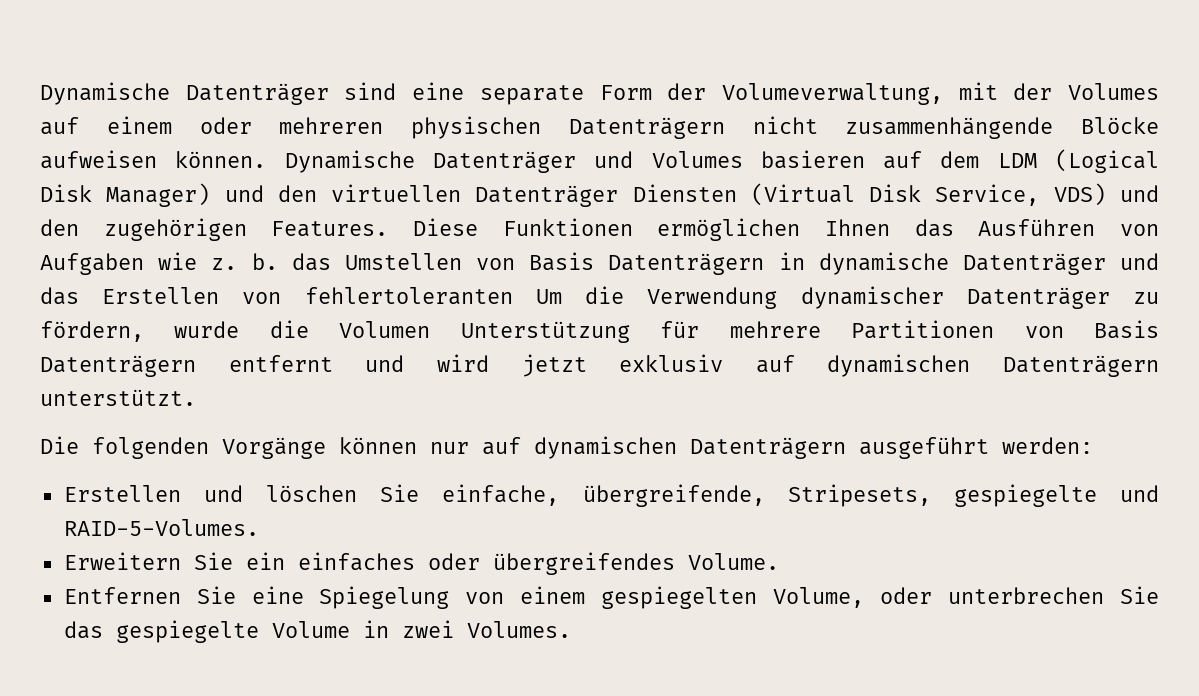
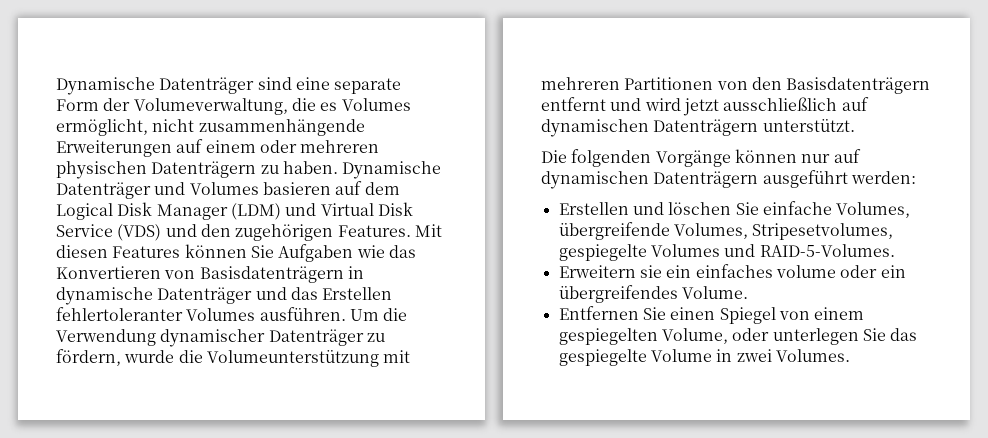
- Dynamische Datenträger sind eine separate Form der Volumeverwaltung, mit der Volumes auf einem oder mehreren physischen Datenträgern nicht zusammenhängende Blöcke aufweisen können.
+ Dynamische Datenträger sind eine separate Form der Volumeverwaltung, die es Volumes ermöglicht, nicht zusammenhängende Erweiterungen auf einem oder mehreren physischen Datenträgern zu haben.
- Dynamische Datenträger und Volumes basieren auf dem LDM (Logical Disk Manager) und den virtuellen Datenträger Diensten (Virtual Disk Service, VDS) und den zugehörigen Features. Diese Funktionen ermöglichen Ihnen das Ausführen von Aufgaben wie z. b. das Umstellen von Basis Datenträgern in dynamische Datenträger und das Erstellen von fehlertoleranten Um die Verwendung dynamischer Datenträger zu fördern, wurde die Volumen Unterstützung für mehrere Partitionen von Basis Datenträgern entfernt und wird jetzt exklusiv auf dynamischen Datenträgern unterstützt.
+ Dynamische Datenträger und Volumes basieren auf dem Logical Disk Manager (LDM) und Virtual Disk Service (VDS) und den zugehörigen Features. Mit diesen Features können Sie Aufgaben wie das Konvertieren von Basisdatenträgern in dynamische Datenträger und das Erstellen fehlertoleranter Volumes ausführen. Um die Verwendung dynamischer Datenträger zu fördern, wurde die Volumeunterstützung mit mehreren Partitionen von den Basisdatenträgern entfernt und wird jetzt ausschließlich auf dynamischen Datenträgern unterstützt.
- Erstellen und löschen Sie einfache, übergreifende, Stripesets, gespiegelte und RAID-5-Volumes.
+ Erstellen und löschen Sie einfache Volumes, übergreifende Volumes, Stripesetvolumes, gespiegelte Volumes und RAID-5-Volumes.
- Erweitern Sie ein einfaches oder übergreifendes Volume.
+ Erweitern sie ein einfaches volume oder ein übergreifendes Volume.
- Entfernen Sie eine Spiegelung von einem gespiegelten Volume, oder unterbrechen Sie das gespiegelte Volume in zwei Volumes.
+ Entfernen Sie einen Spiegel von einem gespiegelten Volume, oder unterlegen Sie das gespiegelte Volume in zwei Volumes.

